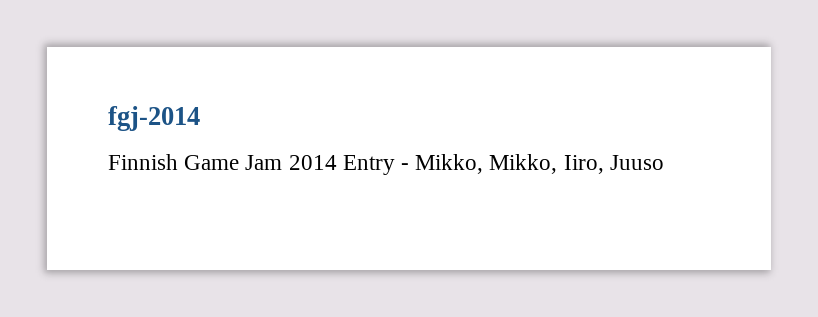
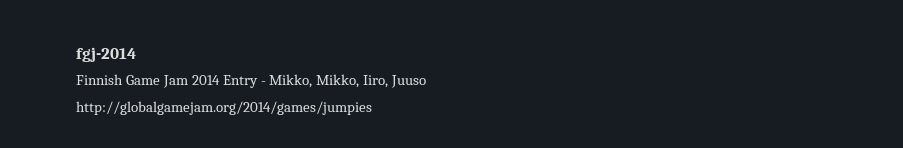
+ http://globalgamejam.org/2014/games/jumpies

